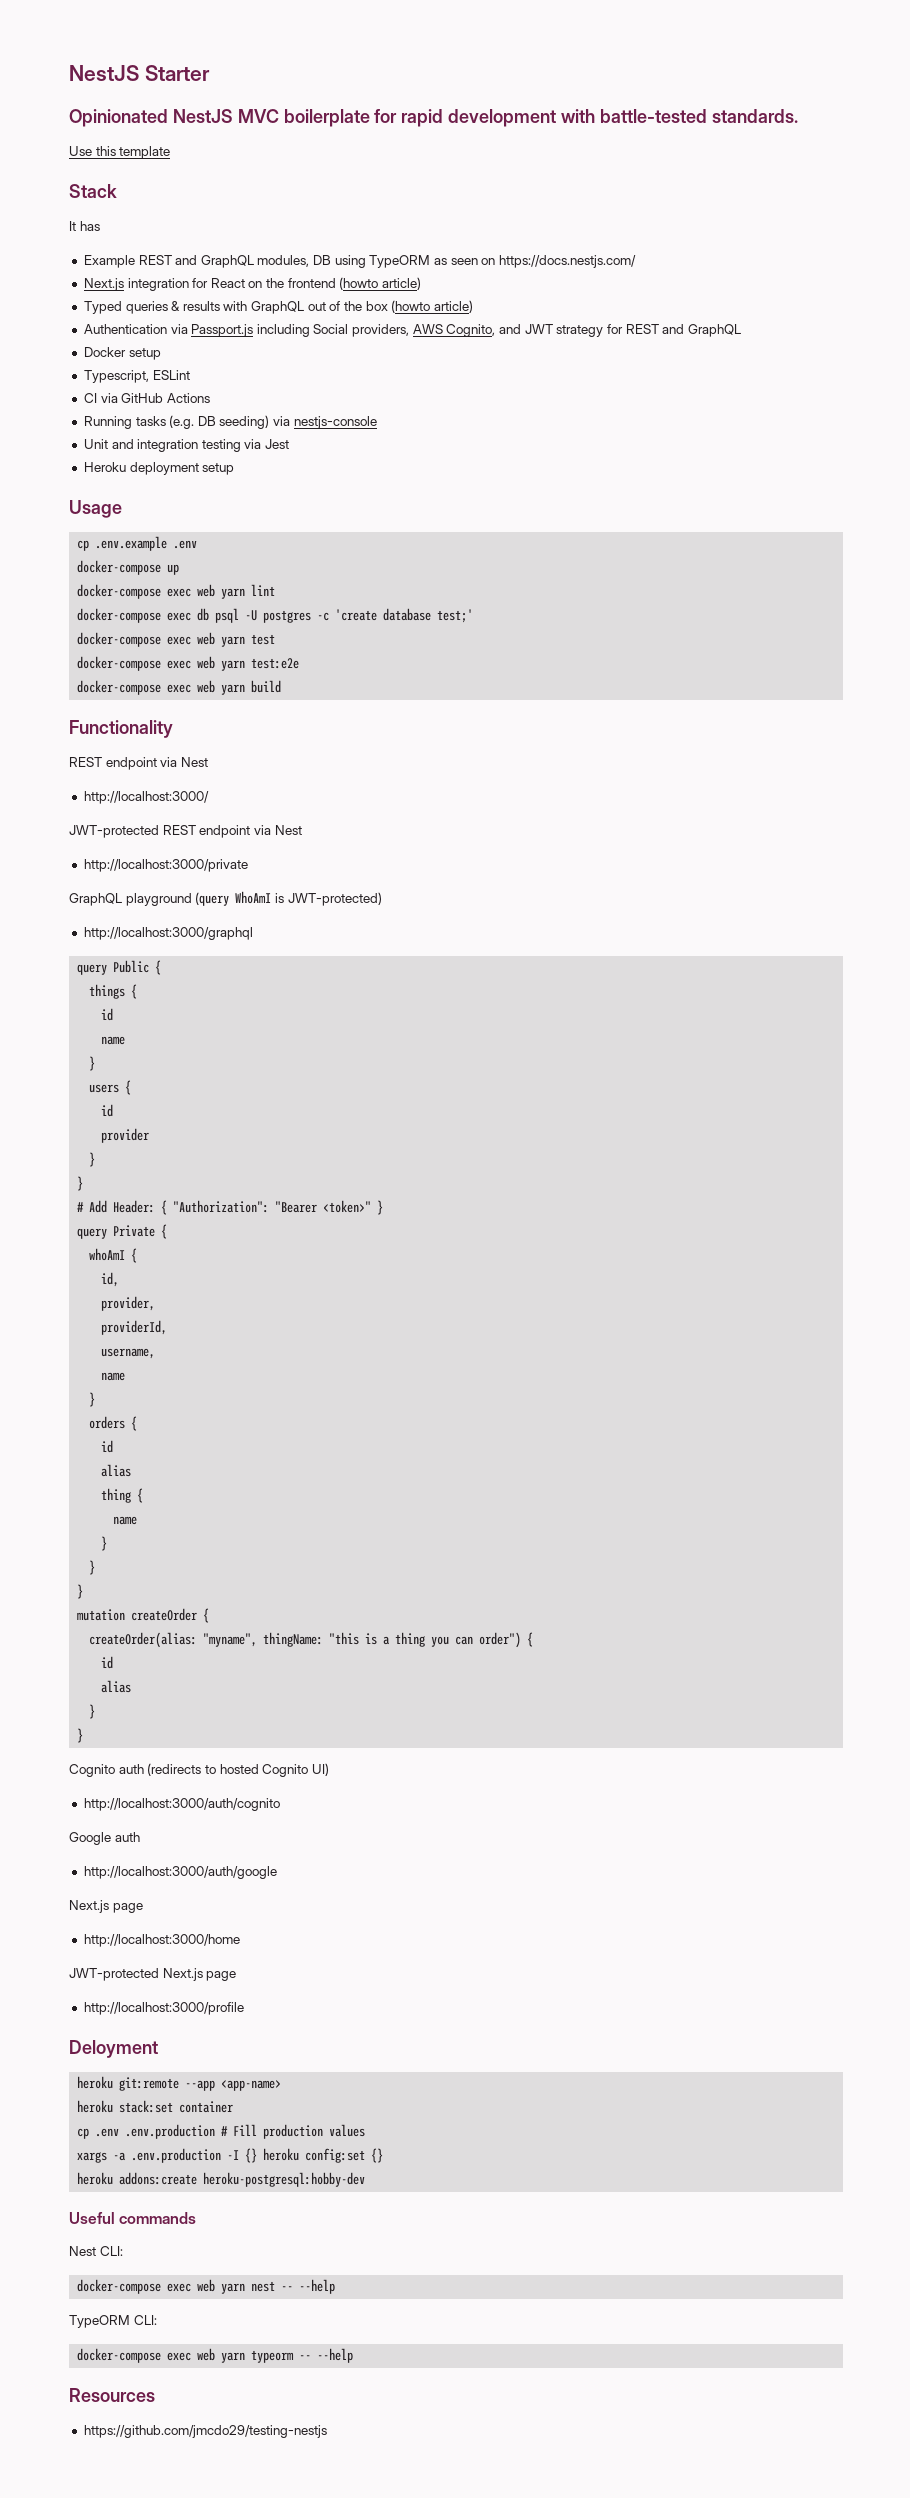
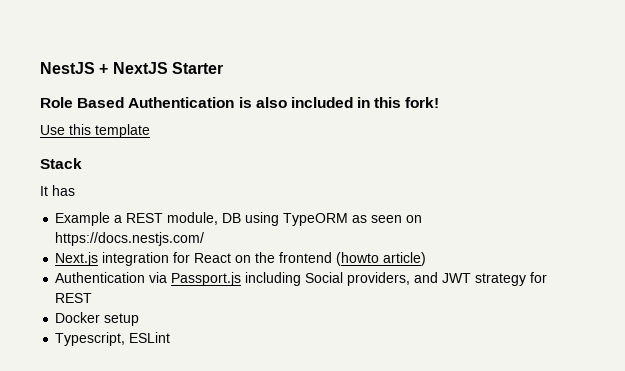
- NestJS Starter
+ NestJS + NextJS Starter
- Opinionated NestJS MVC boilerplate for rapid development with battle-tested standards.
+ Role Based Authentication is also included in this fork!
- Example REST and GraphQL modules, DB using TypeORM as seen on https://docs.nestjs.com/
+ Example a REST module, DB using TypeORM as seen on https://docs.nestjs.com/
- Typed queries & results with GraphQL out of the box (howto article)
- Authentication via Passport.js including Social providers, AWS Cognito, and JWT strategy for REST and GraphQL
+ Authentication via Passport.js including Social providers, and JWT strategy for REST
- CI via GitHub Actions
- Running tasks (e.g. DB seeding) via nestjs-console
- Unit and integration testing via Jest
- Heroku deployment setup
- Usage
- cp .env.example .env
- docker-compose up
- docker-compose exec web yarn lint
- docker-compose exec db psql -U postgres -c 'create database test;'
- docker-compose exec web yarn test
- docker-compose exec web yarn test:e2e
- docker-compose exec web yarn build
- Functionality
- REST endpoint via Nest
- http://localhost:3000/
- JWT-protected REST endpoint via Nest
- http://localhost:3000/private
- GraphQL playground (query WhoAmI is JWT-protected)
- http://localhost:3000/graphql
- query Public {
- things {
- id
- name
- }
- users {
- id
- provider
- }
- }
- # Add Header: { "Authorization": "Bearer <token>" }
- query Private {
- whoAmI {
- id,
- provider,
- providerId,
- username,
- name
- }
- orders {
- id
- alias
- thing {
- name
- }
- }
- }
- mutation createOrder {
- createOrder(alias: "myname", thingName: "this is a thing you can order") {
- id
- alias
- }
- }
- Cognito auth (redirects to hosted Cognito UI)
- http://localhost:3000/auth/cognito
- Google auth
- http://localhost:3000/auth/google
- Next.js page
- http://localhost:3000/home
- JWT-protected Next.js page
- http://localhost:3000/profile
- Deloyment
- heroku git:remote --app <app-name>
- heroku stack:set container
- cp .env .env.production # Fill production values
- xargs -a .env.production -I {} heroku config:set {}
- heroku addons:create heroku-postgresql:hobby-dev
- Useful commands
- Nest CLI:
- docker-compose exec web yarn nest -- --help
- TypeORM CLI:
- docker-compose exec web yarn typeorm -- --help
- Resources
- https://github.com/jmcdo29/testing-nestjs

